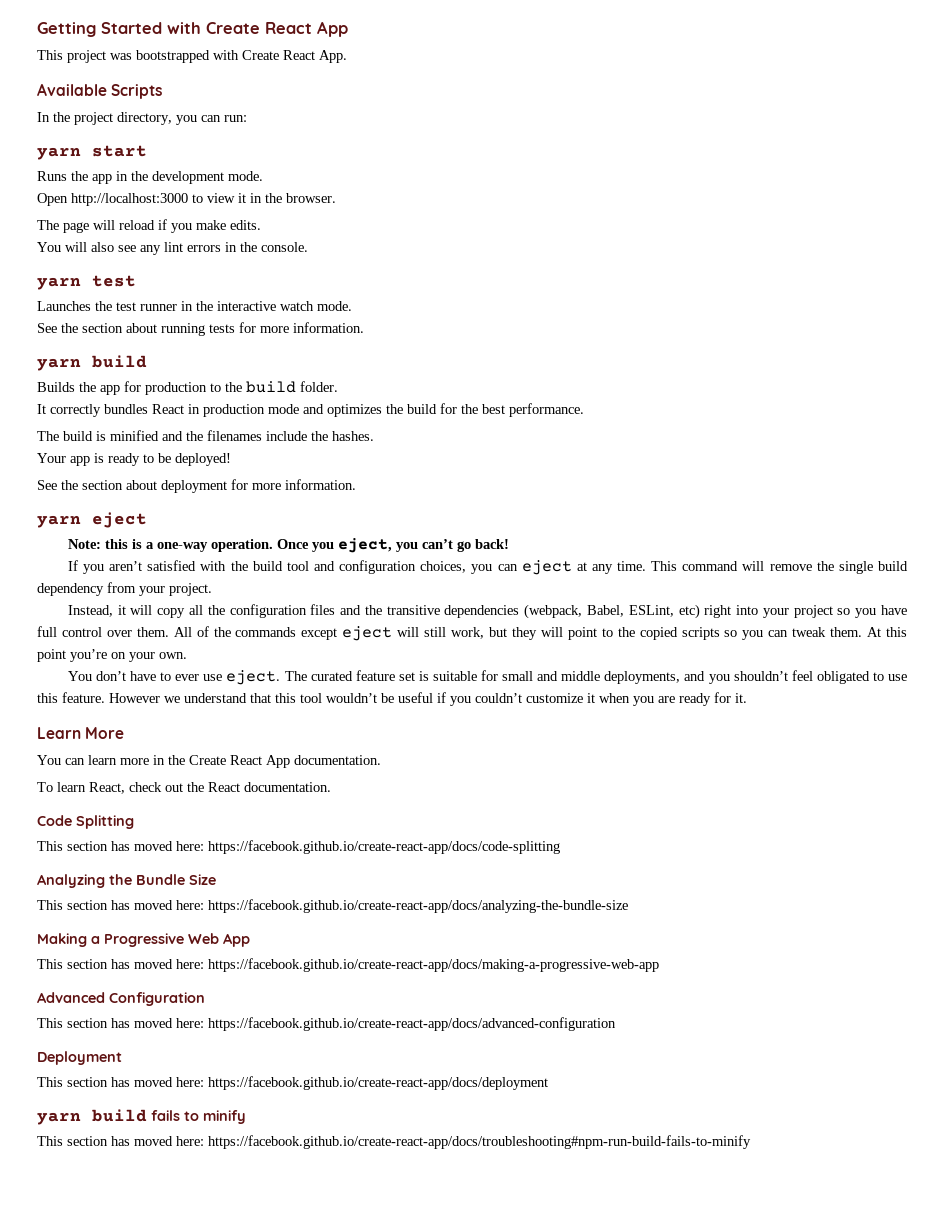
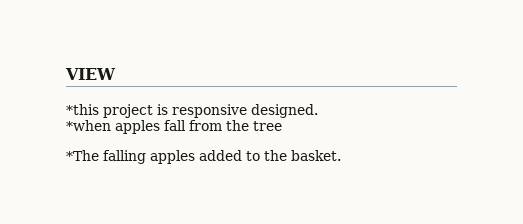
- Getting Started with Create React App
- This project was bootstrapped with Create React App.
- Available Scripts
- In the project directory, you can run:
- yarn start
- Runs the app in the development mode.
- Open http://localhost:3000 to view it in the browser.
- The page will reload if you make edits.
- You will also see any lint errors in the console.
- yarn test
- Launches the test runner in the interactive watch mode.
- See the section about running tests for more information.
- yarn build
- Builds the app for production to the build folder.
- It correctly bundles React in production mode and optimizes the build for the best performance.
- The build is minified and the filenames include the hashes.
- Your app is ready to be deployed!
- See the section about deployment for more information.
- yarn eject
- Note: this is a one-way operation. Once you eject, you can’t go back!
- If you aren’t satisfied with the build tool and configuration choices, you can eject at any time. This command will remove the single build dependency from your project.
- Instead, it will copy all the configuration files and the transitive dependencies (webpack, Babel, ESLint, etc) right into your project so you have full control over them. All of the commands except eject will still work, but they will point to the copied scripts so you can tweak them. At this point you’re on your own.
- You don’t have to ever use eject. The curated feature set is suitable for small and middle deployments, and you shouldn’t feel obligated to use this feature. However we understand that this tool wouldn’t be useful if you couldn’t customize it when you are ready for it.
- Learn More
- You can learn more in the Create React App documentation.
- To learn React, check out the React documentation.
- Code Splitting
- This section has moved here: https://facebook.github.io/create-react-app/docs/code-splitting
- Analyzing the Bundle Size
- This section has moved here: https://facebook.github.io/create-react-app/docs/analyzing-the-bundle-size
- Making a Progressive Web App
- This section has moved here: https://facebook.github.io/create-react-app/docs/making-a-progressive-web-app
- Advanced Configuration
- This section has moved here: https://facebook.github.io/create-react-app/docs/advanced-configuration
- Deployment
- This section has moved here: https://facebook.github.io/create-react-app/docs/deployment
- yarn build fails to minify
- This section has moved here: https://facebook.github.io/create-react-app/docs/troubleshooting#npm-run-build-fails-to-minify
+ VIEW
+ *this project is responsive designed.
+ *when apples fall from the tree
+ *The falling apples added to the basket.

